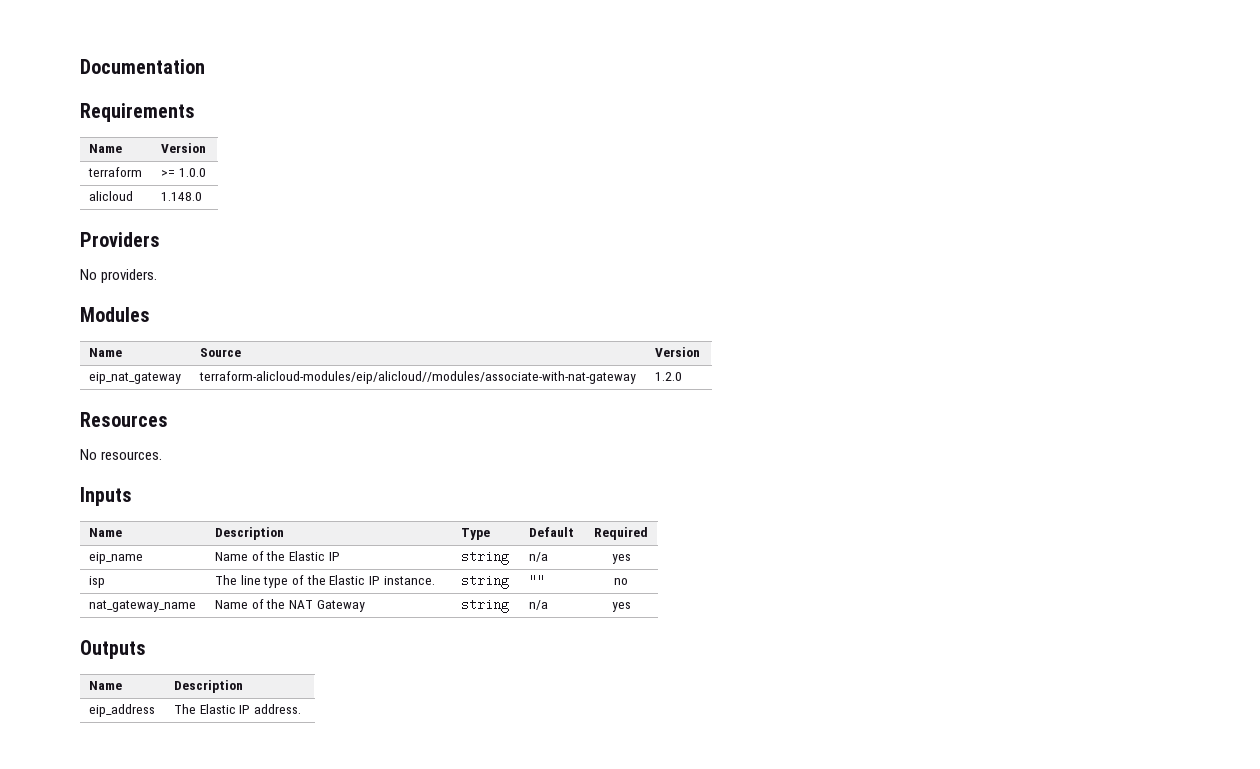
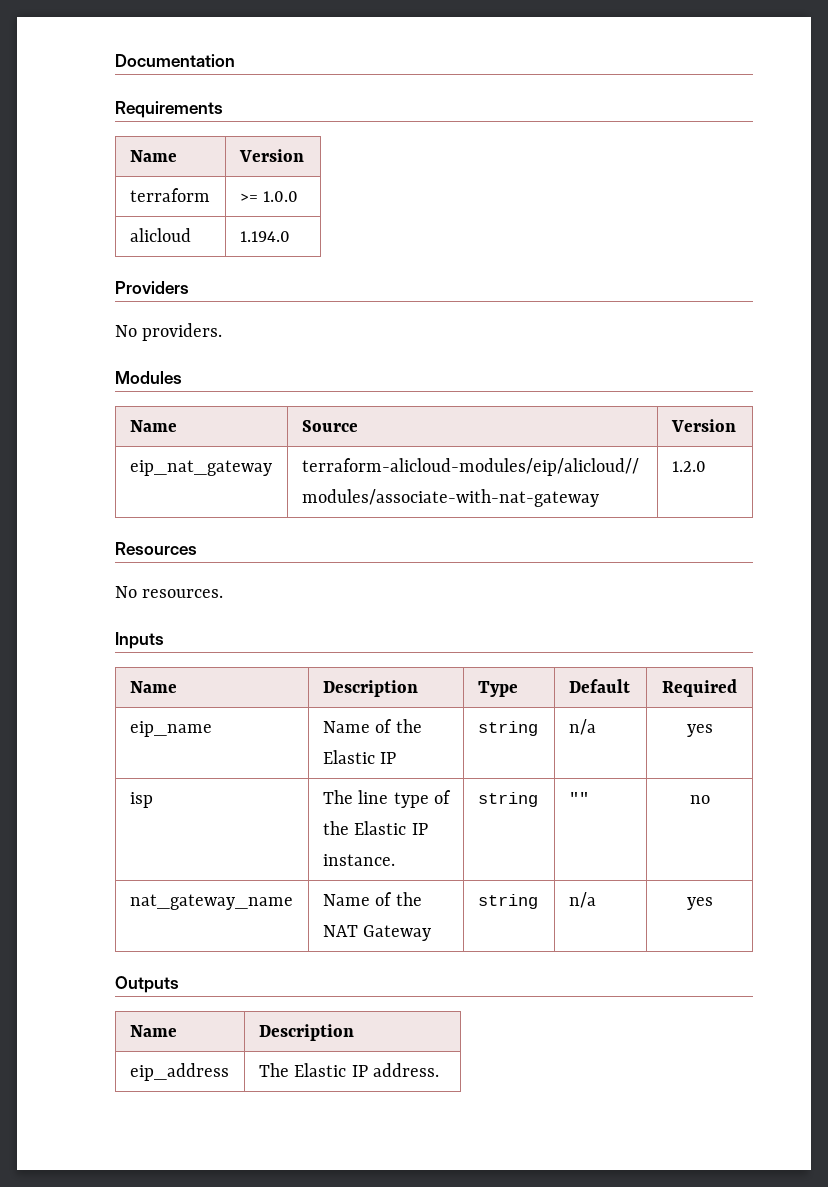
- alicloud | 1.148.0
+ alicloud | 1.194.0

